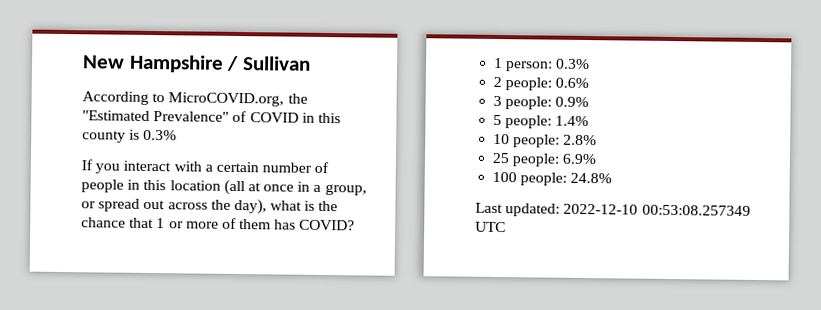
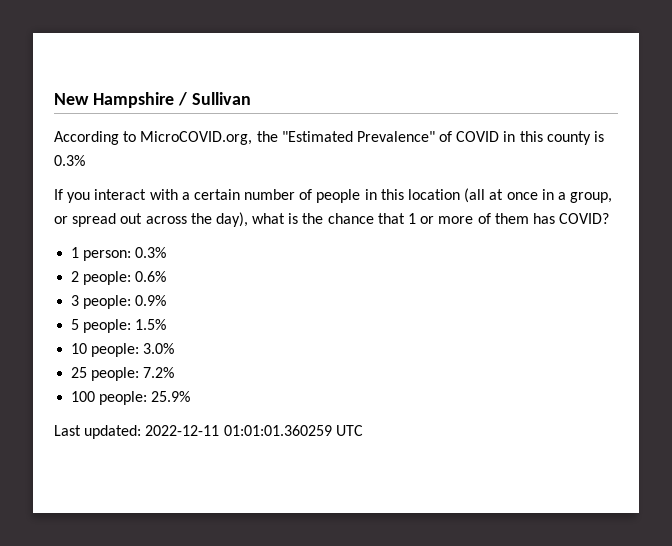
- 5 people: 1.4%
+ 5 people: 1.5%
- 10 people: 2.8%
+ 10 people: 3.0%
- 25 people: 6.9%
+ 25 people: 7.2%
- 100 people: 24.8%
+ 100 people: 25.9%
- Last updated: 2022-12-10 00:53:08.257349 UTC
+ Last updated: 2022-12-11 01:01:01.360259 UTC

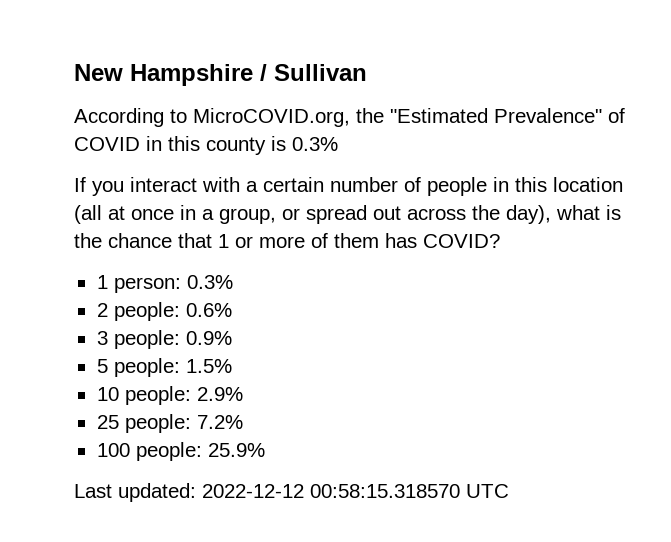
- 10 people: 3.0%
+ 10 people: 2.9%
- Last updated: 2022-12-11 01:01:01.360259 UTC
+ Last updated: 2022-12-12 00:58:15.318570 UTC

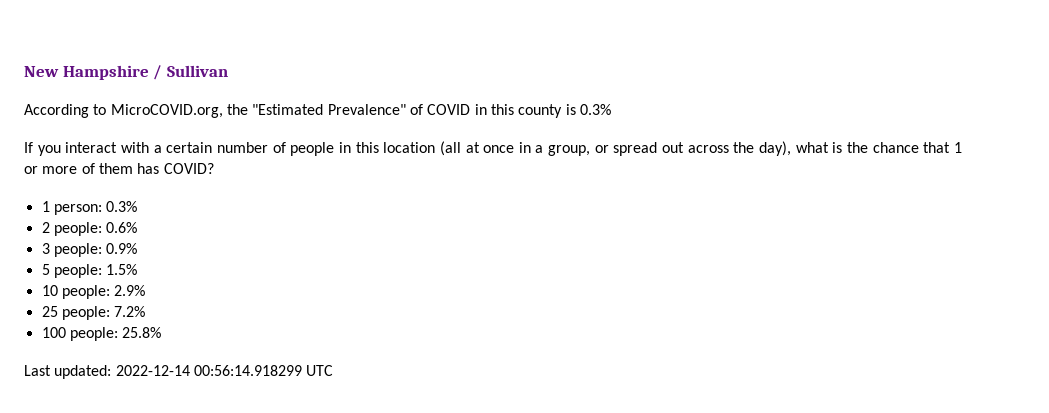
- 100 people: 25.9%
+ 100 people: 25.8%
- Last updated: 2022-12-12 00:58:15.318570 UTC
+ Last updated: 2022-12-14 00:56:14.918299 UTC

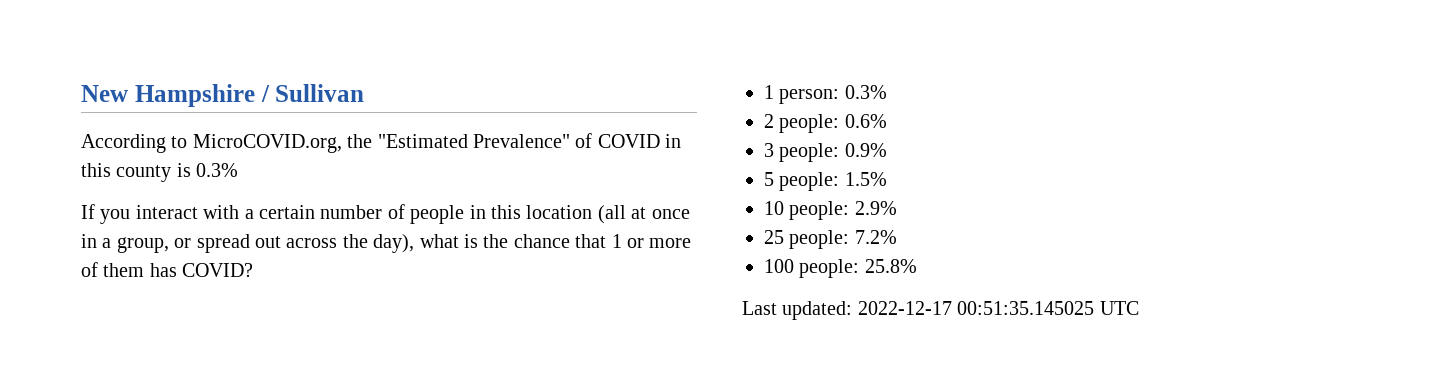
- Last updated: 2022-12-14 00:56:14.918299 UTC
+ Last updated: 2022-12-17 00:51:35.145025 UTC

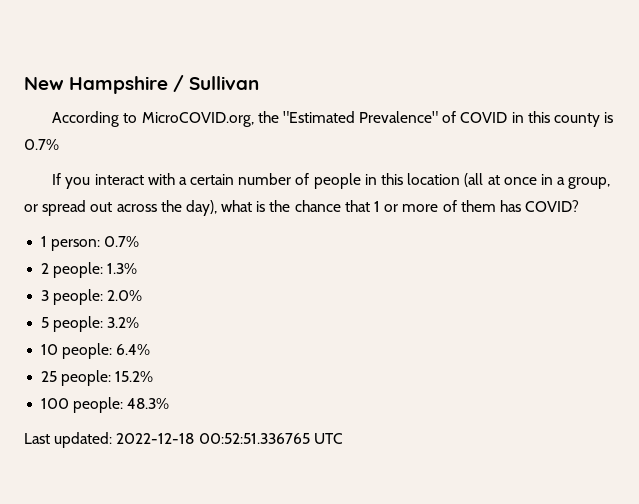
- According to MicroCOVID.org, the "Estimated Prevalence" of COVID in this county is 0.3%
+ According to MicroCOVID.org, the "Estimated Prevalence" of COVID in this county is 0.7%
- 1 person: 0.3%
+ 1 person: 0.7%
- 2 people: 0.6%
+ 2 people: 1.3%
- 3 people: 0.9%
+ 3 people: 2.0%
- 5 people: 1.5%
+ 5 people: 3.2%
- 10 people: 2.9%
+ 10 people: 6.4%
- 25 people: 7.2%
+ 25 people: 15.2%
- 100 people: 25.8%
+ 100 people: 48.3%
- Last updated: 2022-12-17 00:51:35.145025 UTC
+ Last updated: 2022-12-18 00:52:51.336765 UTC

